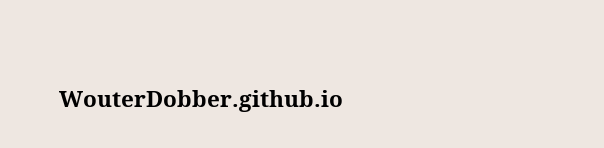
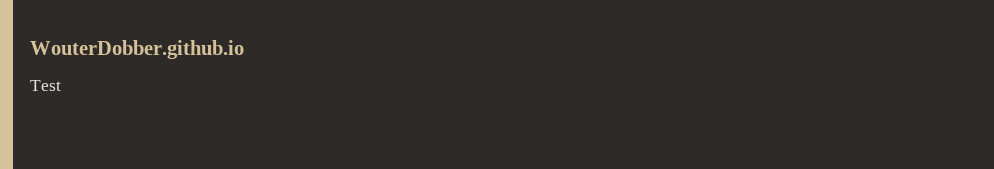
+ Test

